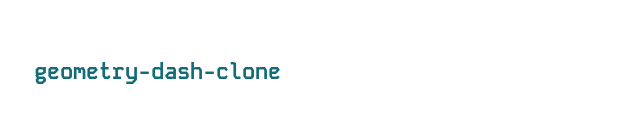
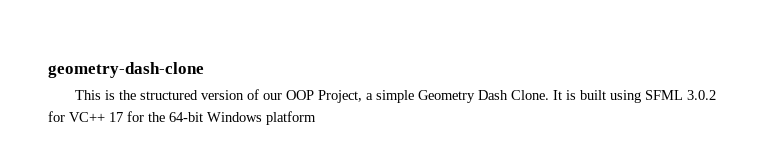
+ This is the structured version of our OOP Project, a simple Geometry Dash Clone. It is built using SFML 3.0.2 for VC++ 17 for the 64-bit Windows platform

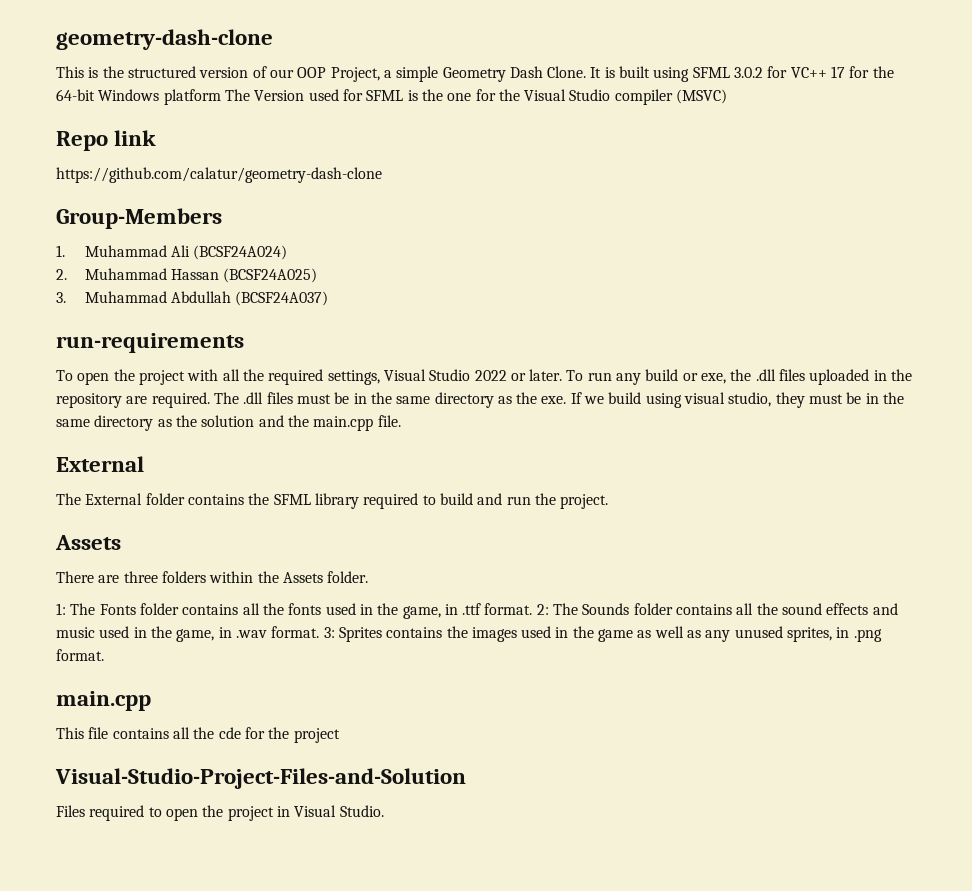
- It is built using SFML 3.0.2 for VC++ 17 for the 64-bit Windows platform
+ It is built using SFML 3.0.2 for VC++ 17 for the 64-bit Windows platform The Version used for SFML is the one for the Visual Studio compiler (MSVC)
+ Repo link
+ https://github.com/calatur/geometry-dash-clone
+ Group-Members
+ 1. Muhammad Ali (BCSF24A024)
+ 2. Muhammad Hassan (BCSF24A025)
+ 3. Muhammad Abdullah (BCSF24A037)
+ run-requirements
+ To open the project with all the required settings, Visual Studio 2022 or later. To run any build or exe, the .dll files uploaded in the repository are required. The .dll files must be in the same directory as the exe. If we build using visual studio, they must be in the same directory as the solution and the main.cpp file.
+ External
+ The External folder contains the SFML library required to build and run the project.
+ Assets
+ There are three folders within the Assets folder.
+ 1: The Fonts folder contains all the fonts used in the game, in .ttf format. 2: The Sounds folder contains all the sound effects and music used in the game, in .wav format. 3: Sprites contains the images used in the game as well as any unused sprites, in .png format.
+ main.cpp
+ This file contains all the cde for the project
+ Visual-Studio-Project-Files-and-Solution
+ Files required to open the project in Visual Studio.

